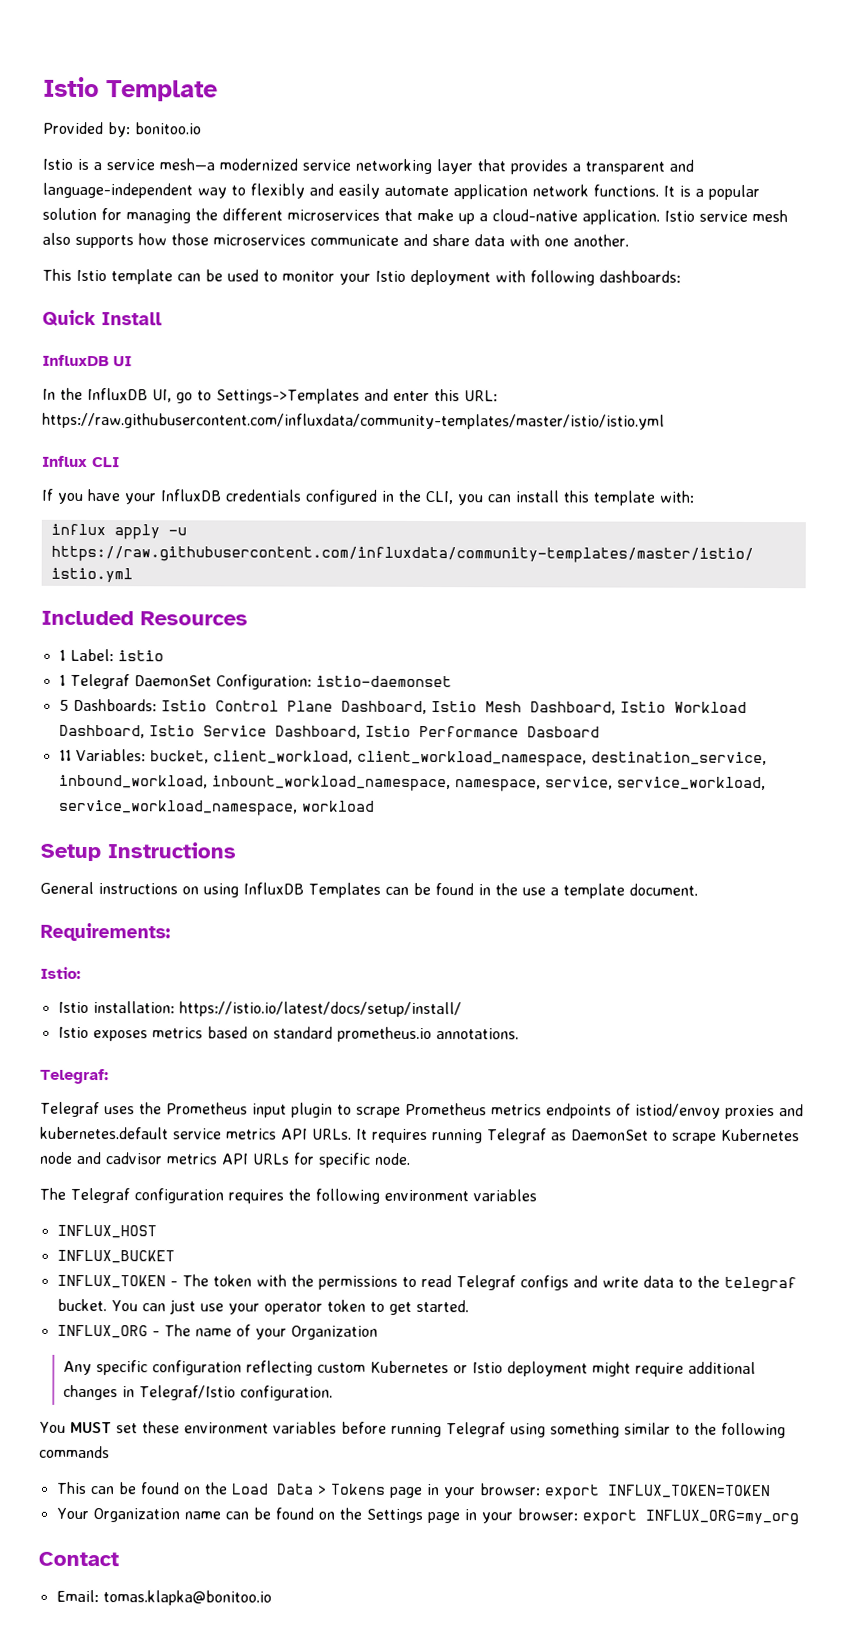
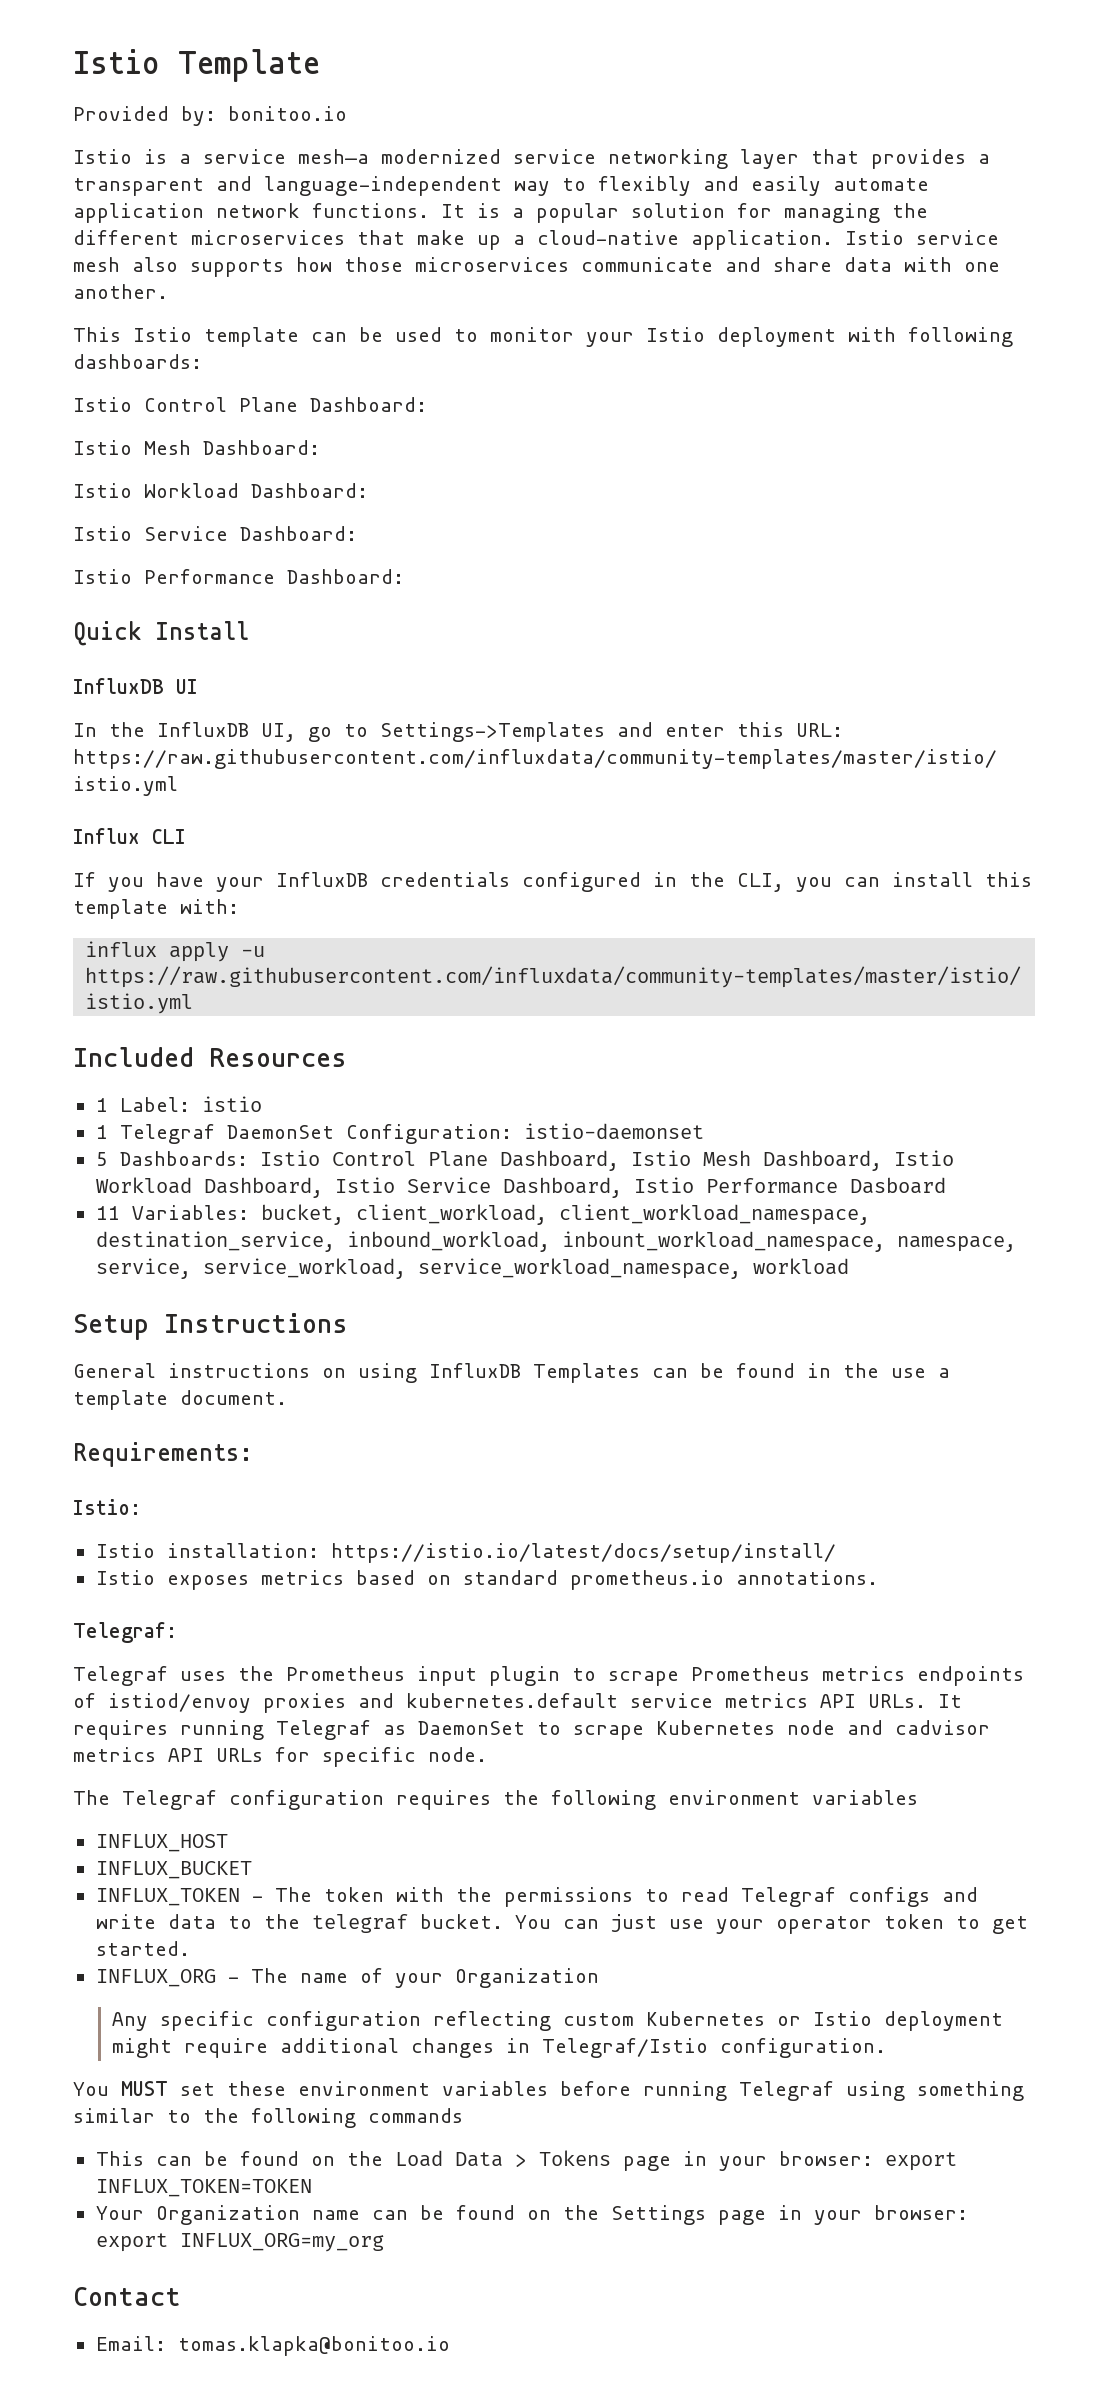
+ Istio Control Plane Dashboard:
+ Istio Mesh Dashboard:
+ Istio Workload Dashboard:
+ Istio Service Dashboard:
+ Istio Performance Dashboard:

